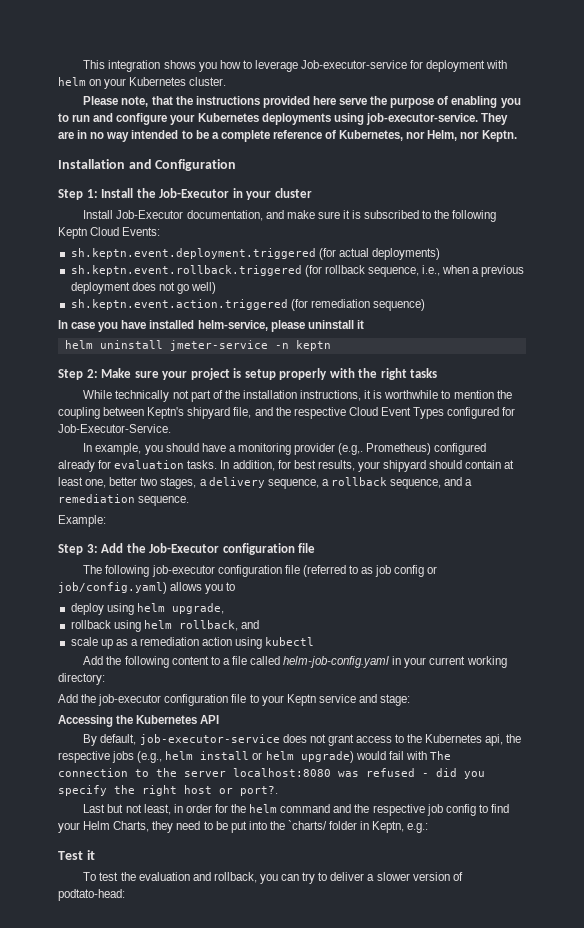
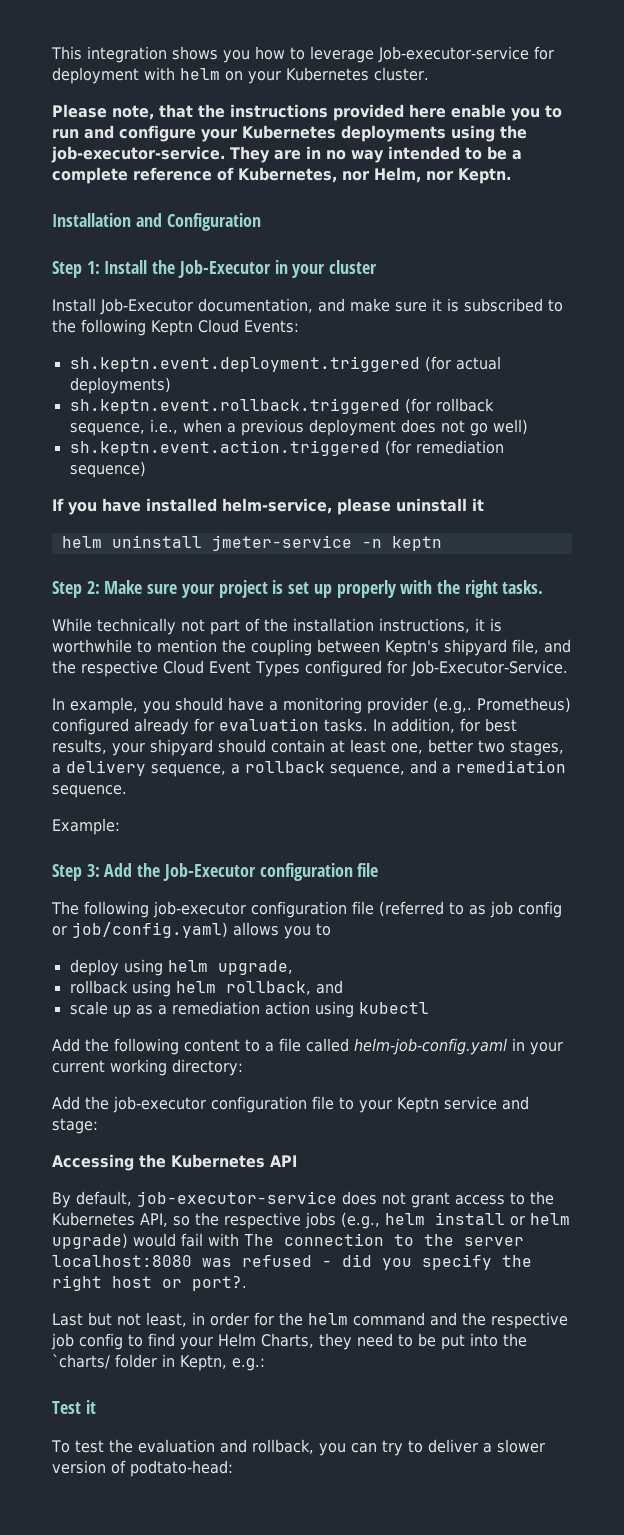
- Please note, that the instructions provided here serve the purpose of enabling you to run and configure your Kubernetes deployments using job-executor-service.
+ Please note, that the instructions provided here enable you to run and configure your Kubernetes deployments using the job-executor-service.
- In case you have installed helm-service, please uninstall it
+ If you have installed helm-service, please uninstall it
- Step 2: Make sure your project is setup properly with the right tasks
+ Step 2: Make sure your project is set up properly with the right tasks.
- By default, job-executor-service does not grant access to the Kubernetes api, the respective jobs (e.g., helm install or helm upgrade) would fail with The connection to the server localhost:8080 was refused - did you specify the right host or port?.
+ By default, job-executor-service does not grant access to the Kubernetes API, so the respective jobs (e.g., helm install or helm upgrade) would fail with The connection to the server localhost:8080 was refused - did you specify the right host or port?.

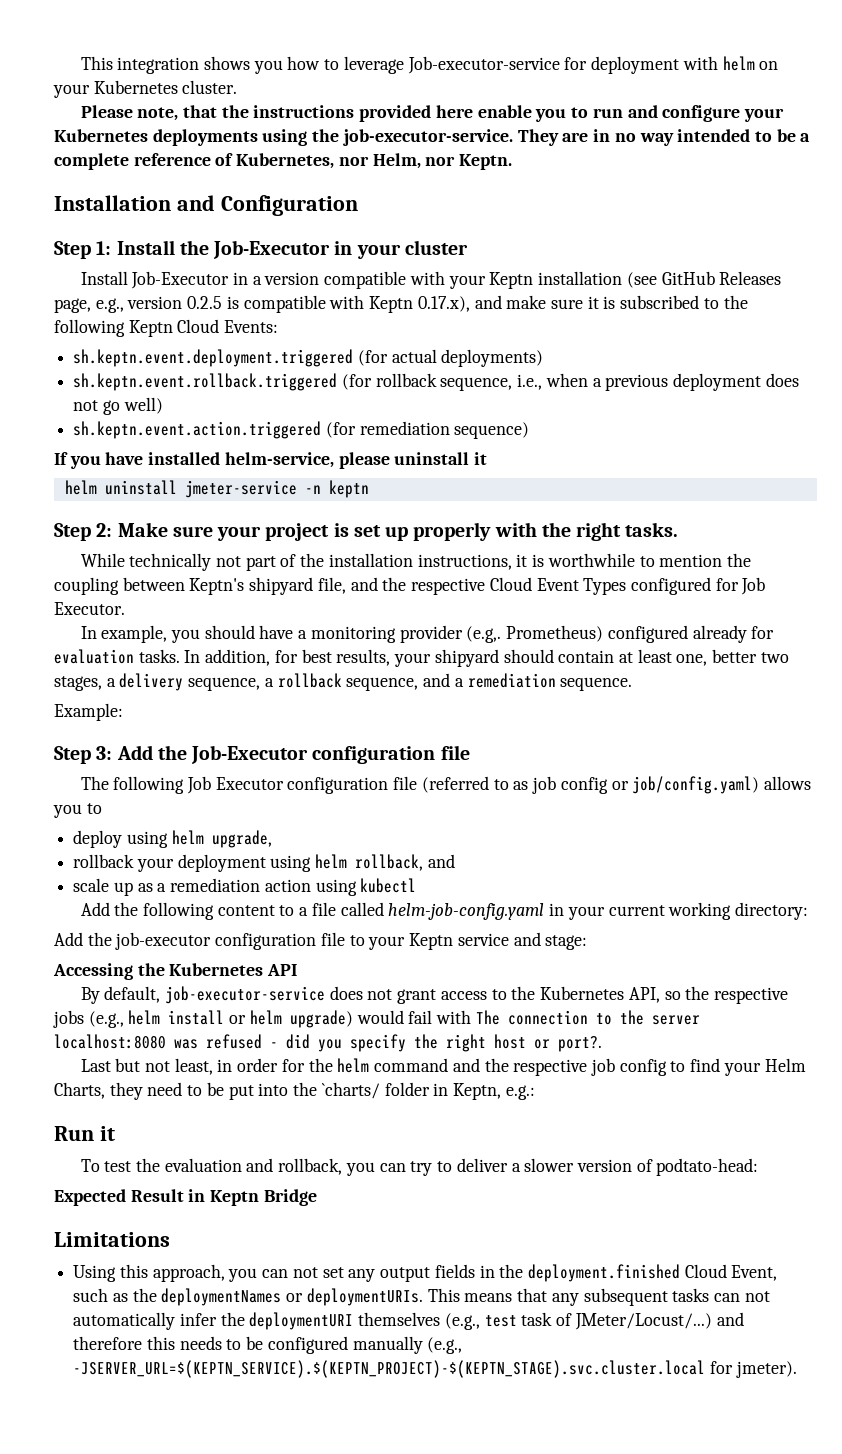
- Install Job-Executor documentation, and make sure it is subscribed to the following Keptn Cloud Events:
+ Install Job-Executor in a version compatible with your Keptn installation (see GitHub Releases page, e.g., version 0.2.5 is compatible with Keptn 0.17.x), and make sure it is subscribed to the following Keptn Cloud Events:
- While technically not part of the installation instructions, it is worthwhile to mention the coupling between Keptn's shipyard file, and the respective Cloud Event Types configured for Job-Executor-Service.
+ While technically not part of the installation instructions, it is worthwhile to mention the coupling between Keptn's shipyard file, and the respective Cloud Event Types configured for Job Executor.
- The following job-executor configuration file (referred to as job config or job/config.yaml) allows you to
+ The following Job Executor configuration file (referred to as job config or job/config.yaml) allows you to
- rollback using helm rollback, and
+ rollback your deployment using helm rollback, and
- Test it
+ Run it
+ Expected Result in Keptn Bridge
+ Limitations
+ Using this approach, you can not set any output fields in the deployment.finished Cloud Event, such as the deploymentNames or deploymentURIs. This means that any subsequent tasks can not automatically infer the deploymentURI themselves (e.g., test task of JMeter/Locust/...) and therefore this needs to be configured manually (e.g., -JSERVER_URL=$(KEPTN_SERVICE).$(KEPTN_PROJECT)-$(KEPTN_STAGE).svc.cluster.local for jmeter).

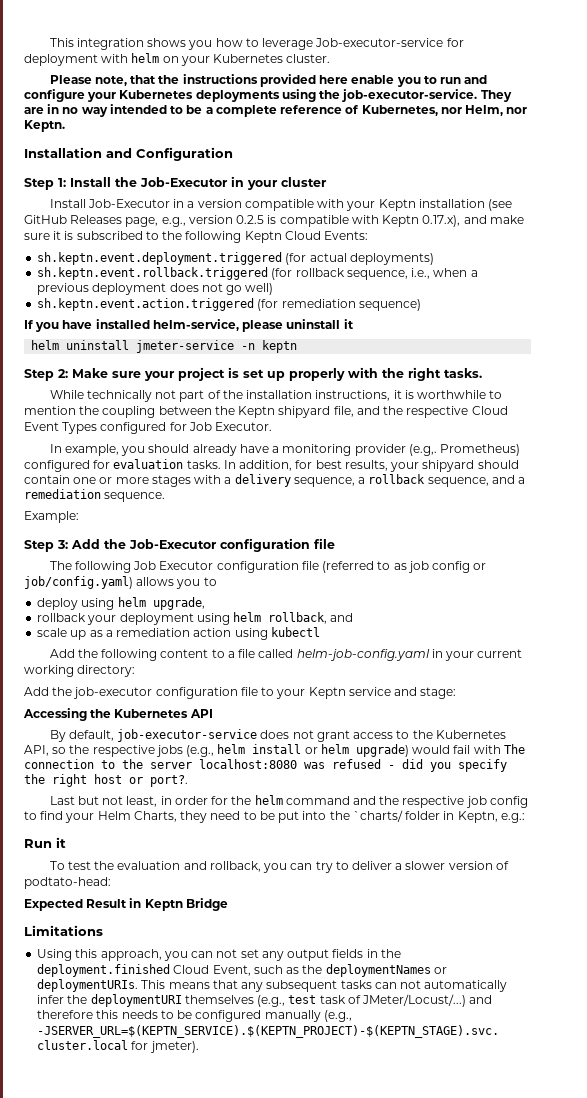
- While technically not part of the installation instructions, it is worthwhile to mention the coupling between Keptn's shipyard file, and the respective Cloud Event Types configured for Job Executor.
+ While technically not part of the installation instructions, it is worthwhile to mention the coupling between the Keptn shipyard file, and the respective Cloud Event Types configured for Job Executor.
- In example, you should have a monitoring provider (e.g,. Prometheus) configured already for evaluation tasks.
+ In example, you should already have a monitoring provider (e.g,. Prometheus) configured for evaluation tasks.
- In addition, for best results, your shipyard should contain at least one, better two stages, a delivery sequence, a rollback sequence, and a remediation sequence.
+ In addition, for best results, your shipyard should contain one or more stages with a delivery sequence, a rollback sequence, and a remediation sequence.

